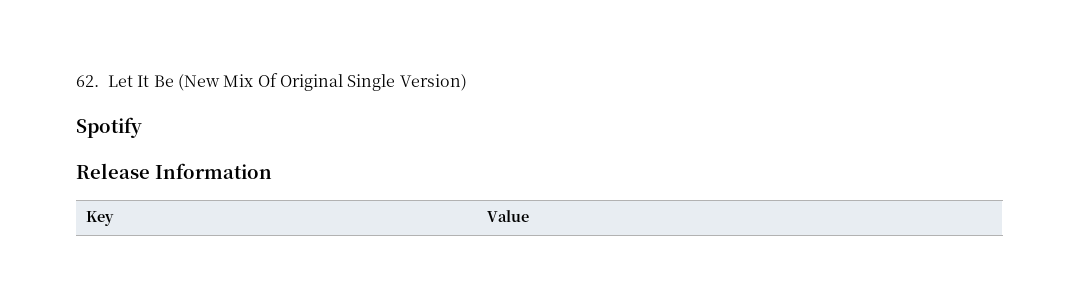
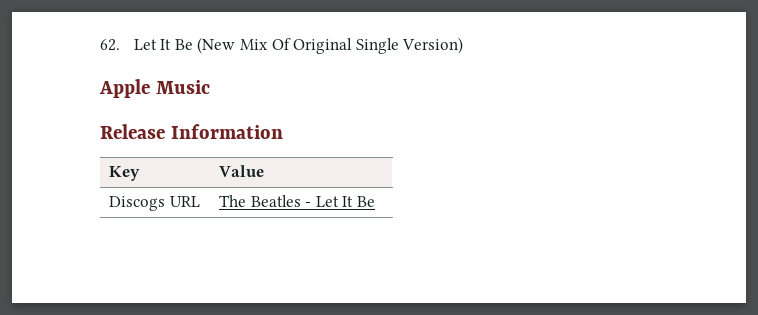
- Spotify
+ Apple Music
+ Discogs URL | The Beatles - Let It Be

